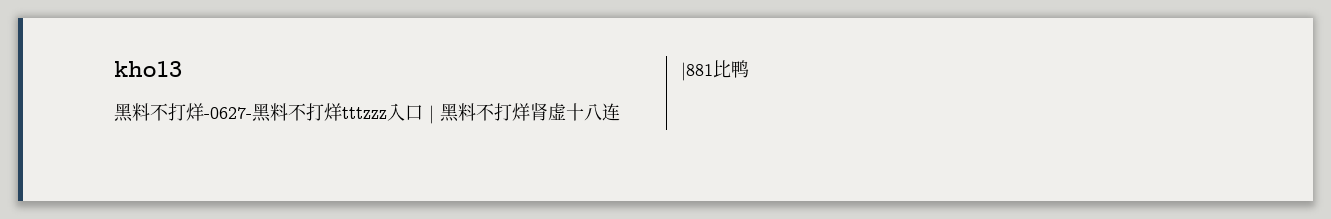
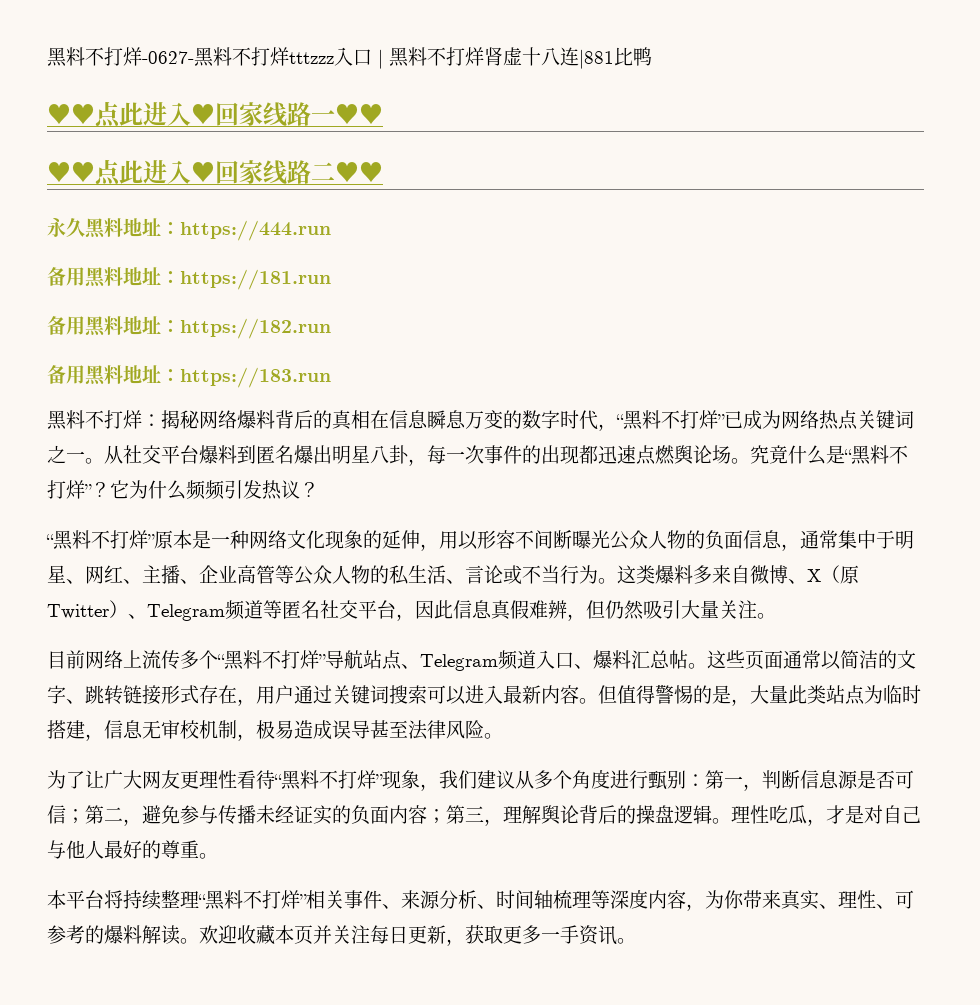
- kho13
+ ♥♥点此进入♥回家线路一♥♥
+ ♥♥点此进入♥回家线路二♥♥
+ 永久黑料地址：https://444.run
+ 备用黑料地址：https://181.run
+ 备用黑料地址：https://182.run
+ 备用黑料地址：https://183.run
+ 黑料不打烊：揭秘网络爆料背后的真相在信息瞬息万变的数字时代，“黑料不打烊”已成为网络热点关键词之一。从社交平台爆料到匿名爆出明星八卦，每一次事件的出现都迅速点燃舆论场。究竟什么是“黑料不打烊”？它为什么频频引发热议？
+ “黑料不打烊”原本是一种网络文化现象的延伸，用以形容不间断曝光公众人物的负面信息，通常集中于明星、网红、主播、企业高管等公众人物的私生活、言论或不当行为。这类爆料多来自微博、X（原Twitter）、Telegram频道等匿名社交平台，因此信息真假难辨，但仍然吸引大量关注。
+ 目前网络上流传多个“黑料不打烊”导航站点、Telegram频道入口、爆料汇总帖。这些页面通常以简洁的文字、跳转链接形式存在，用户通过关键词搜索可以进入最新内容。但值得警惕的是，大量此类站点为临时搭建，信息无审校机制，极易造成误导甚至法律风险。
+ 为了让广大网友更理性看待“黑料不打烊”现象，我们建议从多个角度进行甄别：第一，判断信息源是否可信；第二，避免参与传播未经证实的负面内容；第三，理解舆论背后的操盘逻辑。理性吃瓜，才是对自己与他人最好的尊重。
+ 本平台将持续整理“黑料不打烊”相关事件、来源分析、时间轴梳理等深度内容，为你带来真实、理性、可参考的爆料解读。欢迎收藏本页并关注每日更新，获取更多一手资讯。

